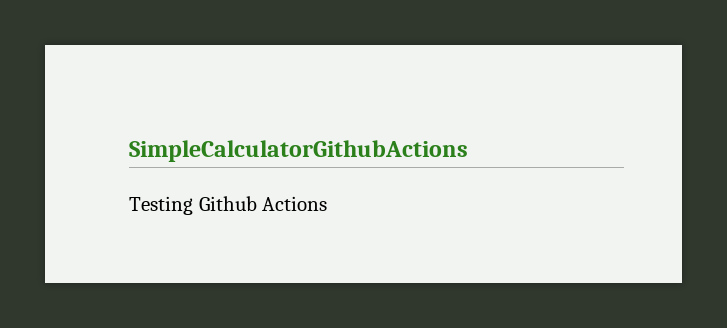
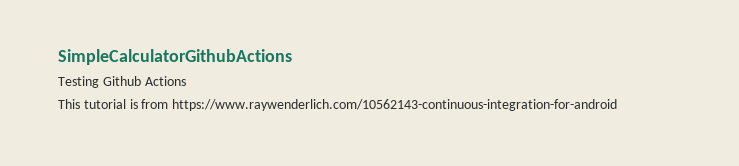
+ This tutorial is from https://www.raywenderlich.com/10562143-continuous-integration-for-android

